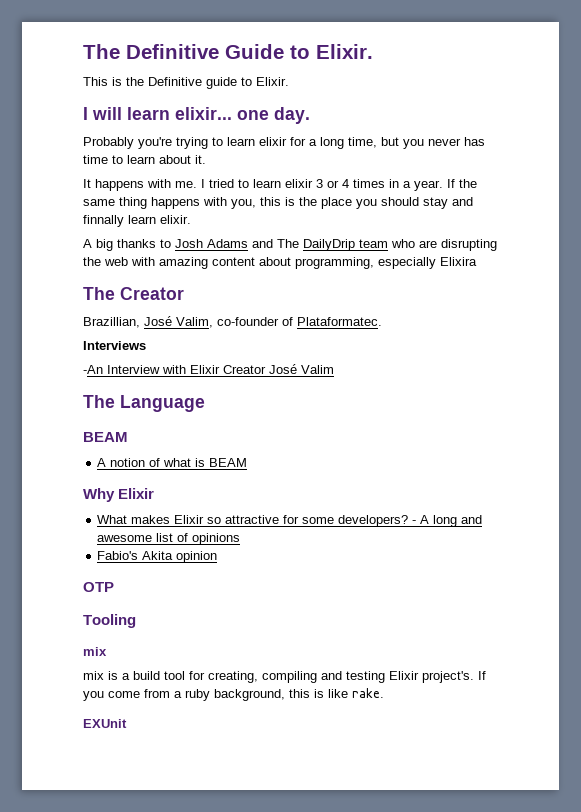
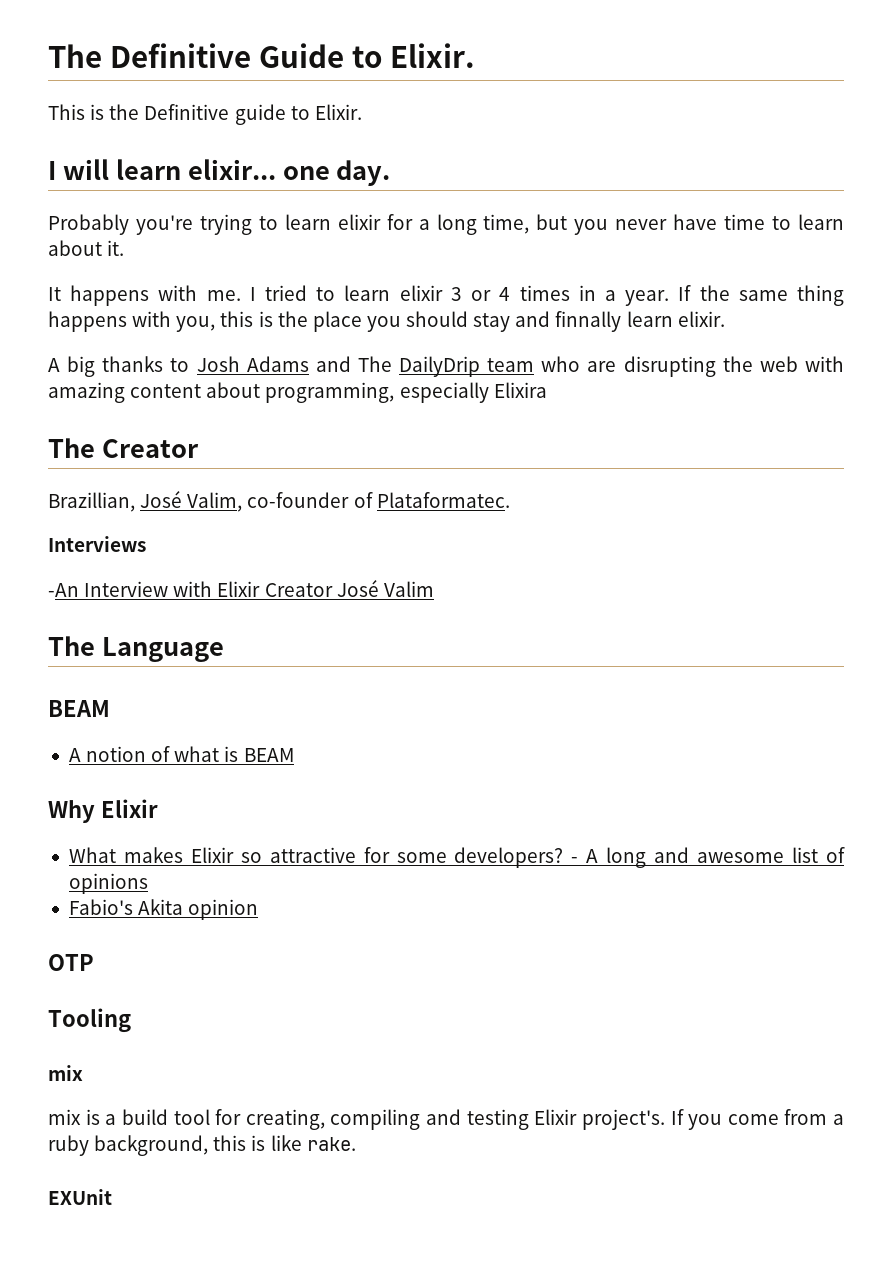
- Probably you're trying to learn elixir for a long time, but you never has time to learn about it.
+ Probably you're trying to learn elixir for a long time, but you never have time to learn about it.

